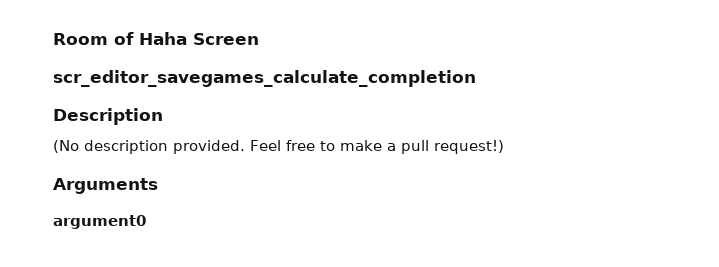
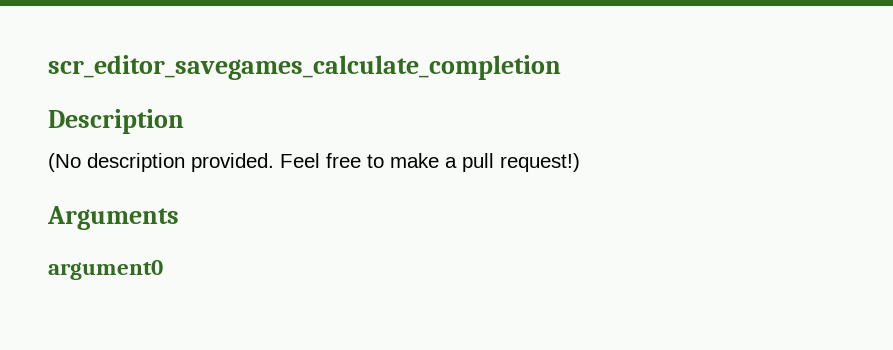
- Room of Haha Screen

